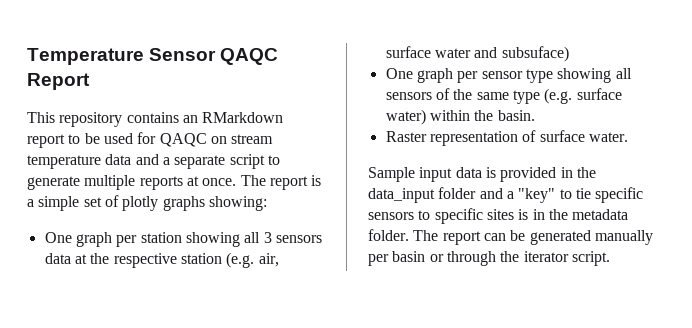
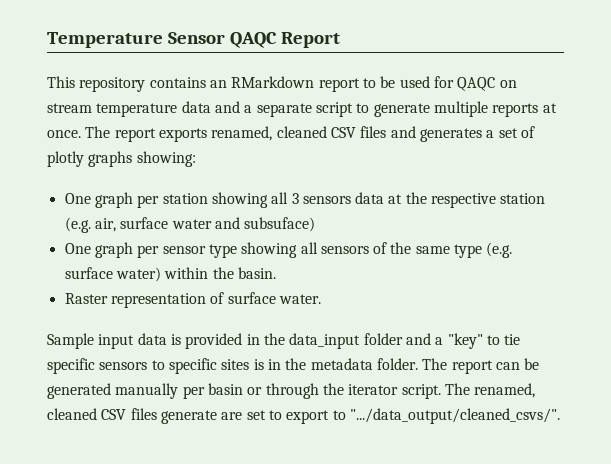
- The report is a simple set of plotly graphs showing:
+ The report exports renamed, cleaned CSV files and generates a set of plotly graphs showing:
+ The renamed, cleaned CSV files generate are set to export to ".../data_output/cleaned_csvs/".

